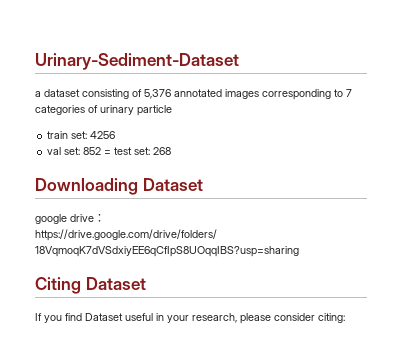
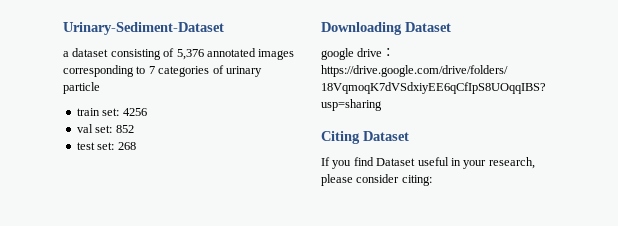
- val set: 852 = test set: 268
+ val set: 852
+ test set: 268

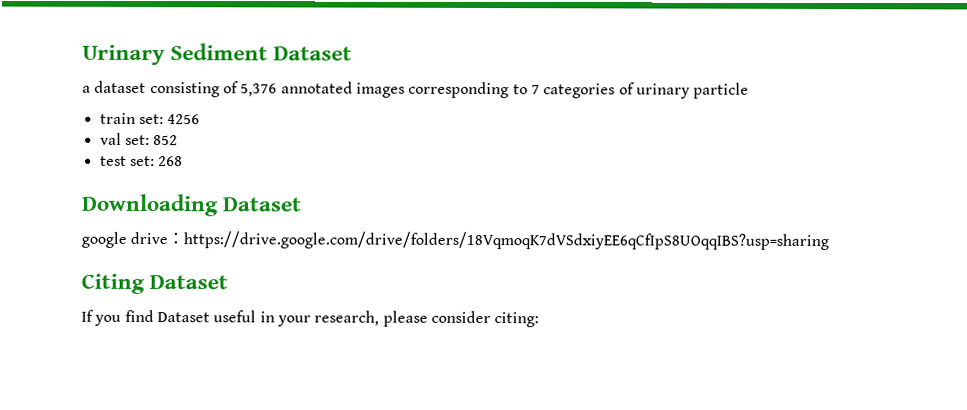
- Urinary-Sediment-Dataset
+ Urinary Sediment Dataset

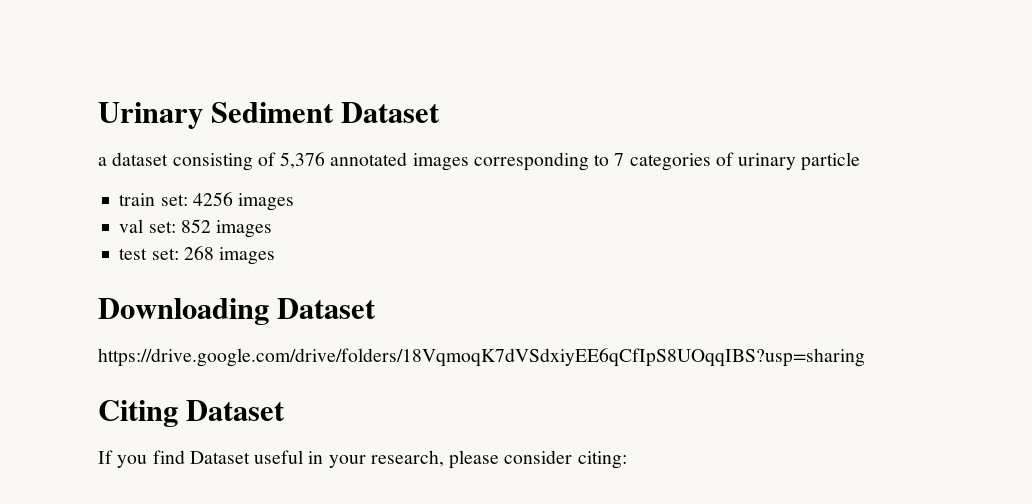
- train set: 4256
+ train set: 4256 images
- val set: 852
+ val set: 852 images
- test set: 268
+ test set: 268 images
- google drive：https://drive.google.com/drive/folders/18VqmoqK7dVSdxiyEE6qCfIpS8UOqqIBS?usp=sharing
+ https://drive.google.com/drive/folders/18VqmoqK7dVSdxiyEE6qCfIpS8UOqqIBS?usp=sharing

